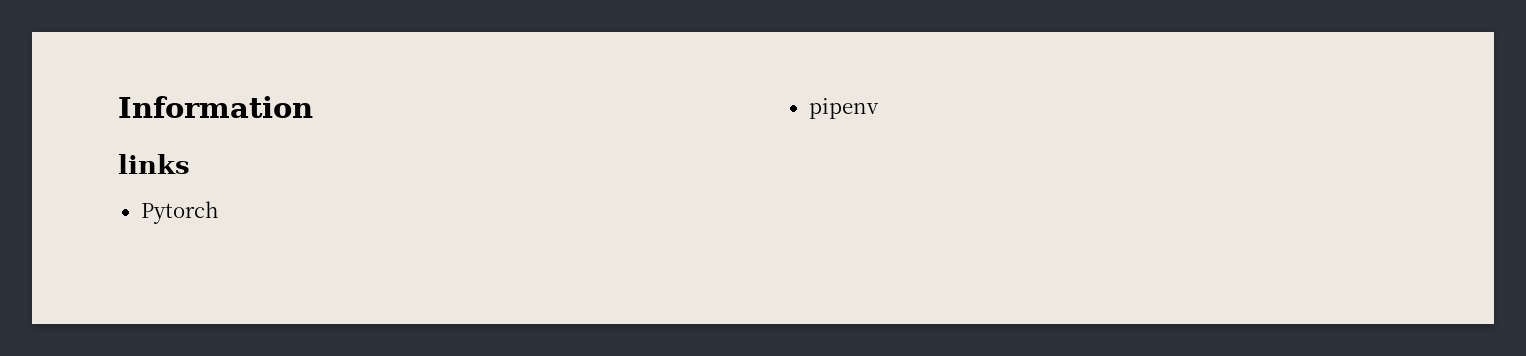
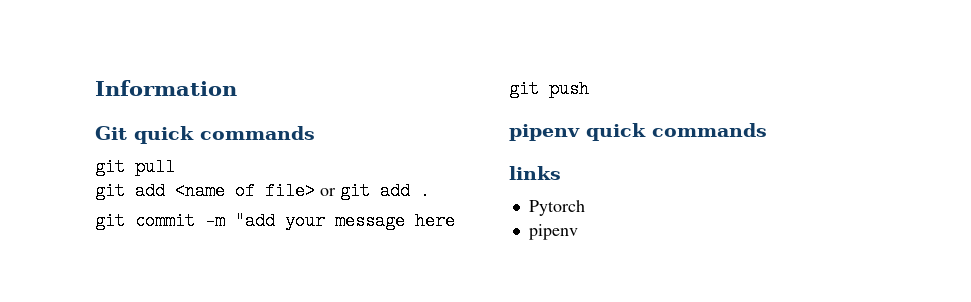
+ Git quick commands
+ git pull
+ git add <name of file> or git add .
+ git commit -m "add your message here git push
+ pipenv quick commands

